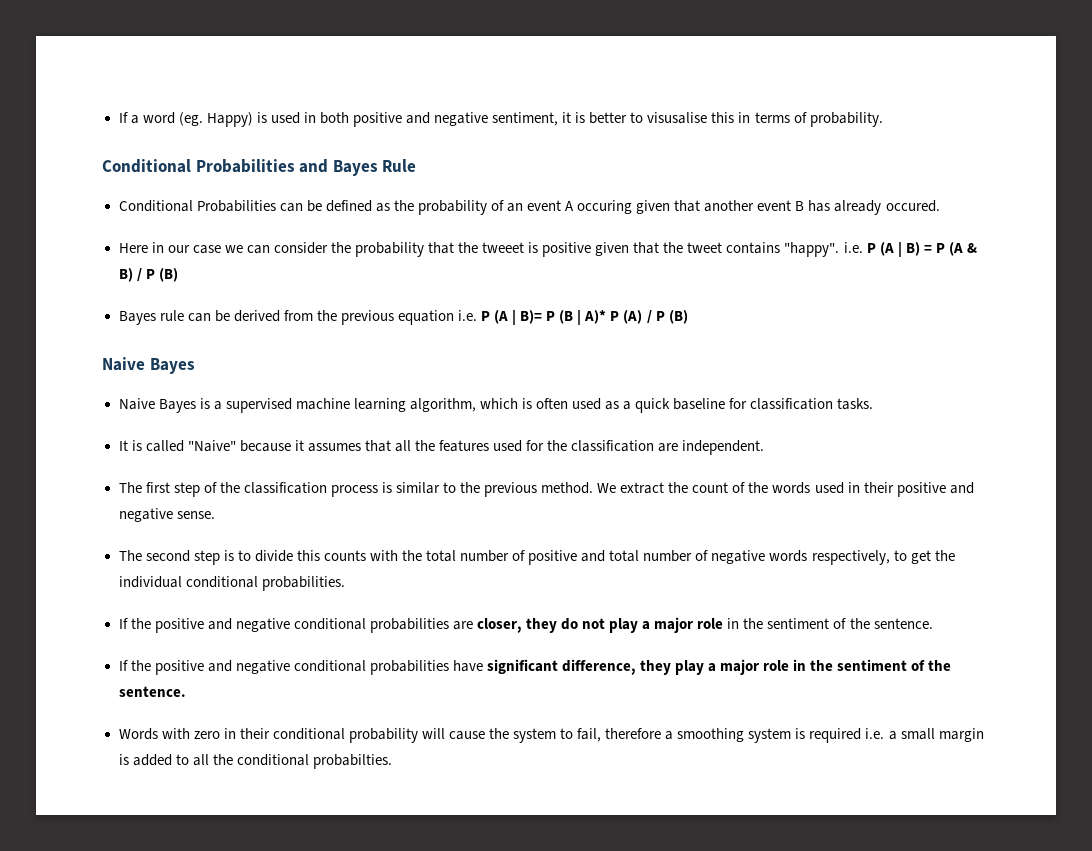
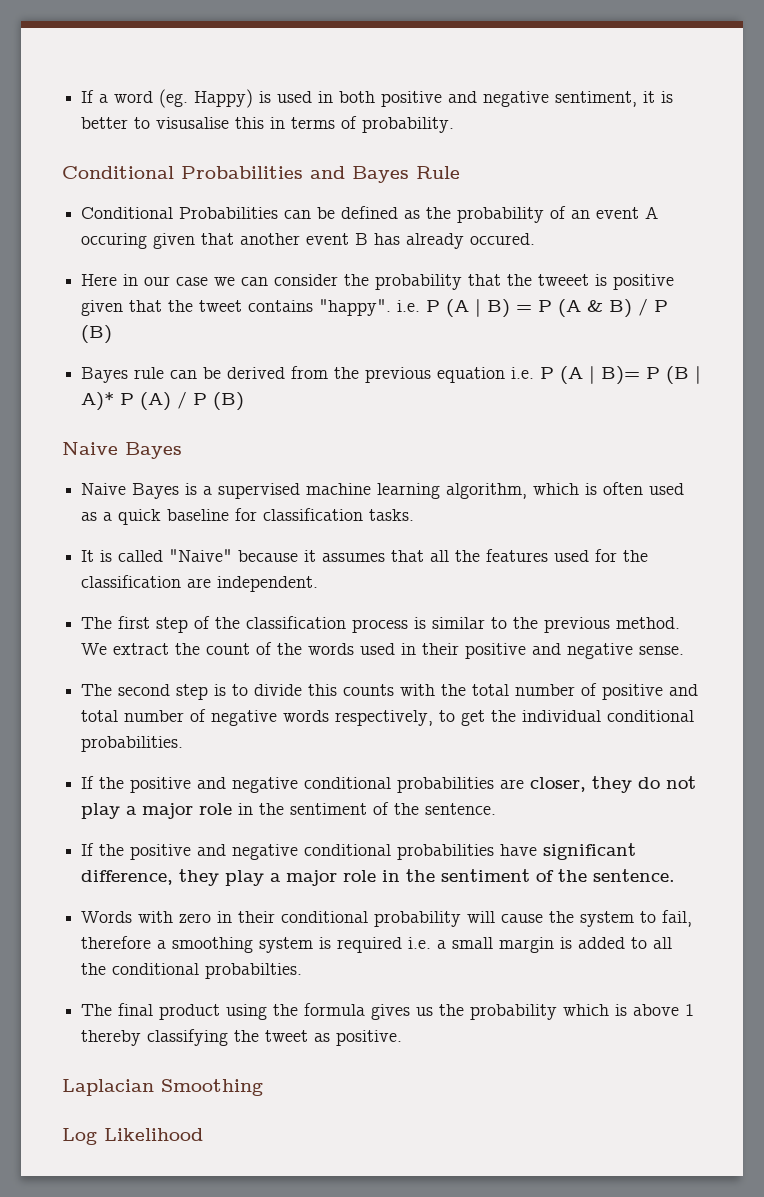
+ The final product using the formula gives us the probability which is above 1 thereby classifying the tweet as positive.
+ Laplacian Smoothing
+ Log Likelihood

